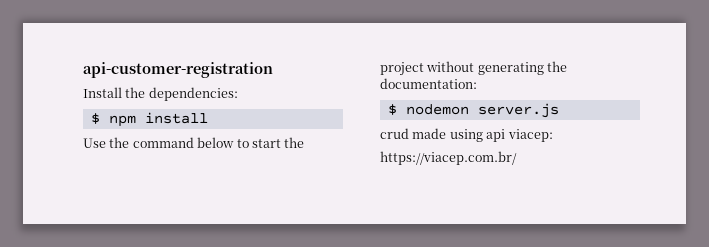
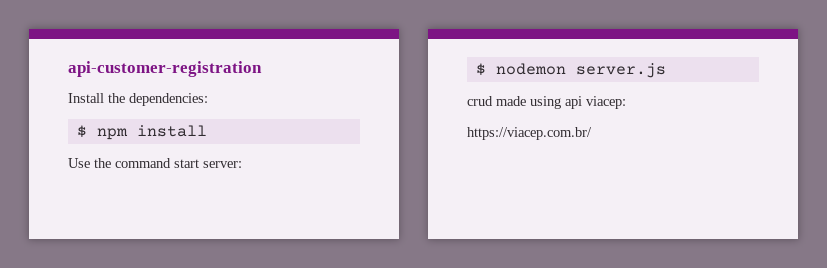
- Use the command below to start the project without generating the documentation:
+ Use the command start server:

